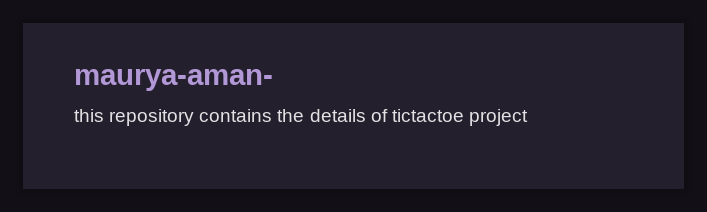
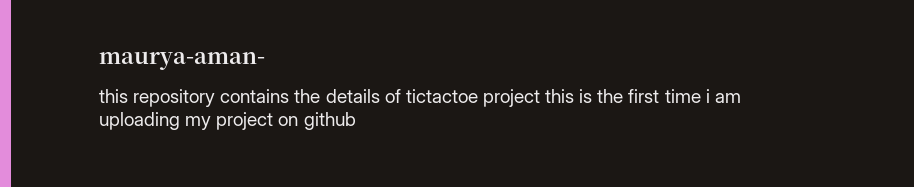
- this repository contains the details of tictactoe project
+ this repository contains the details of tictactoe project this is the first time i am uploading my project on github

